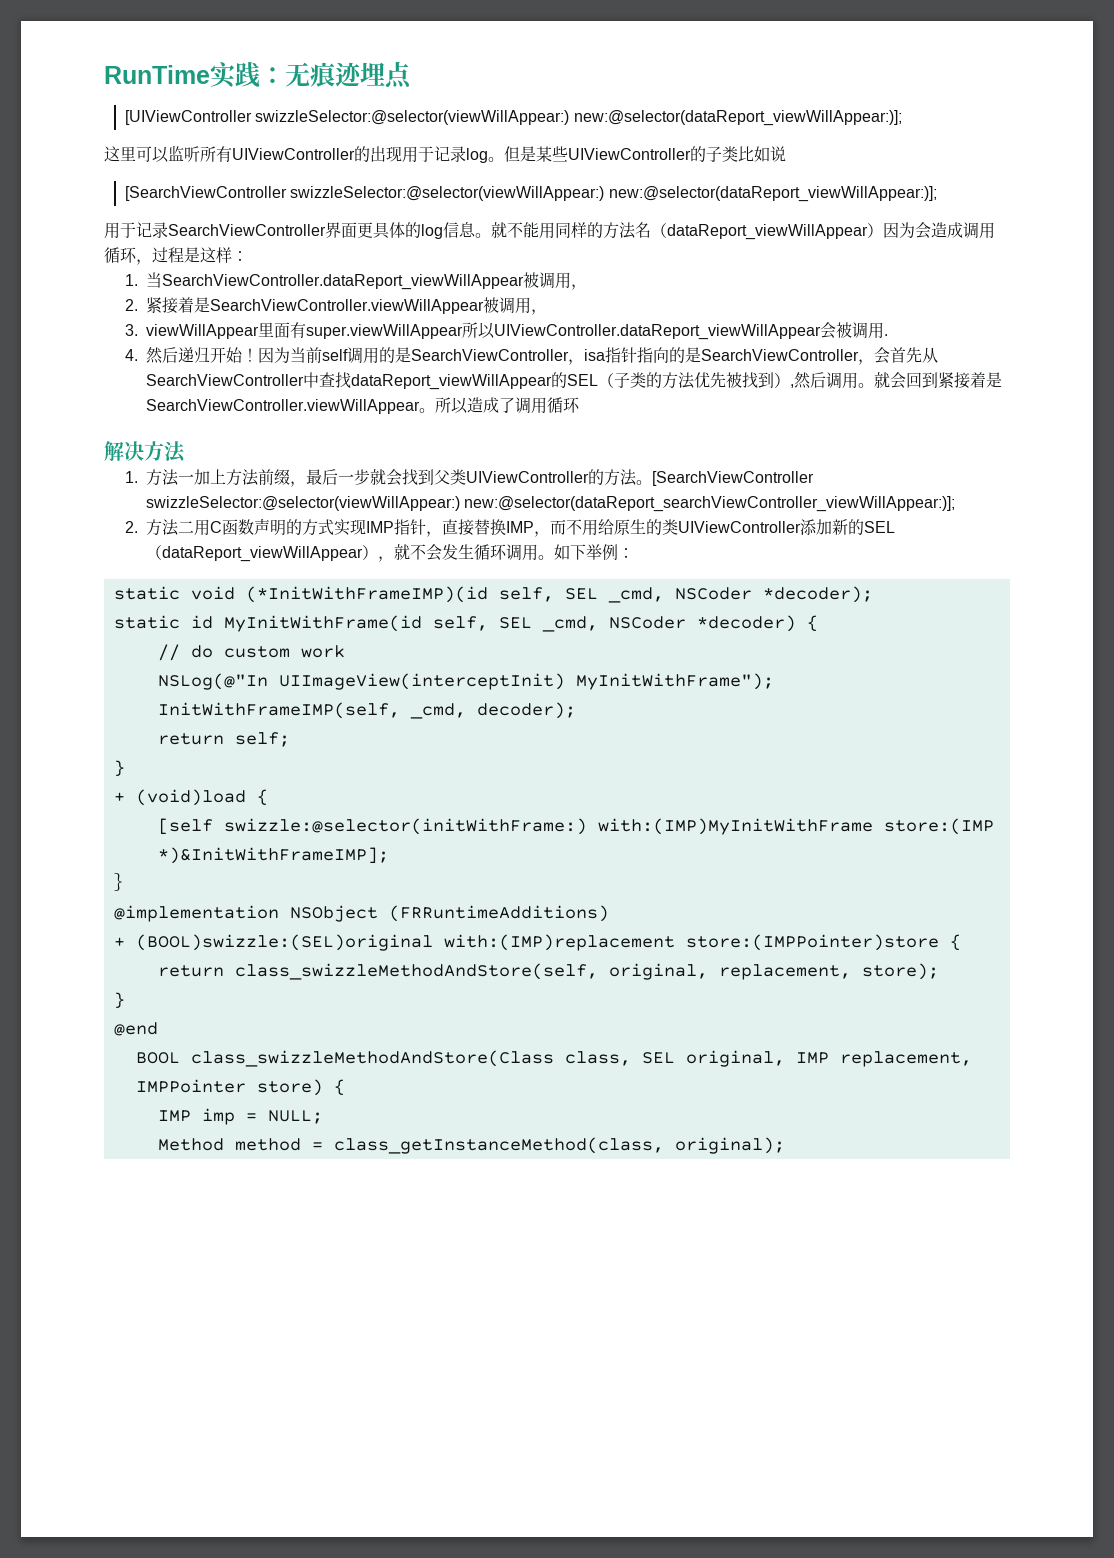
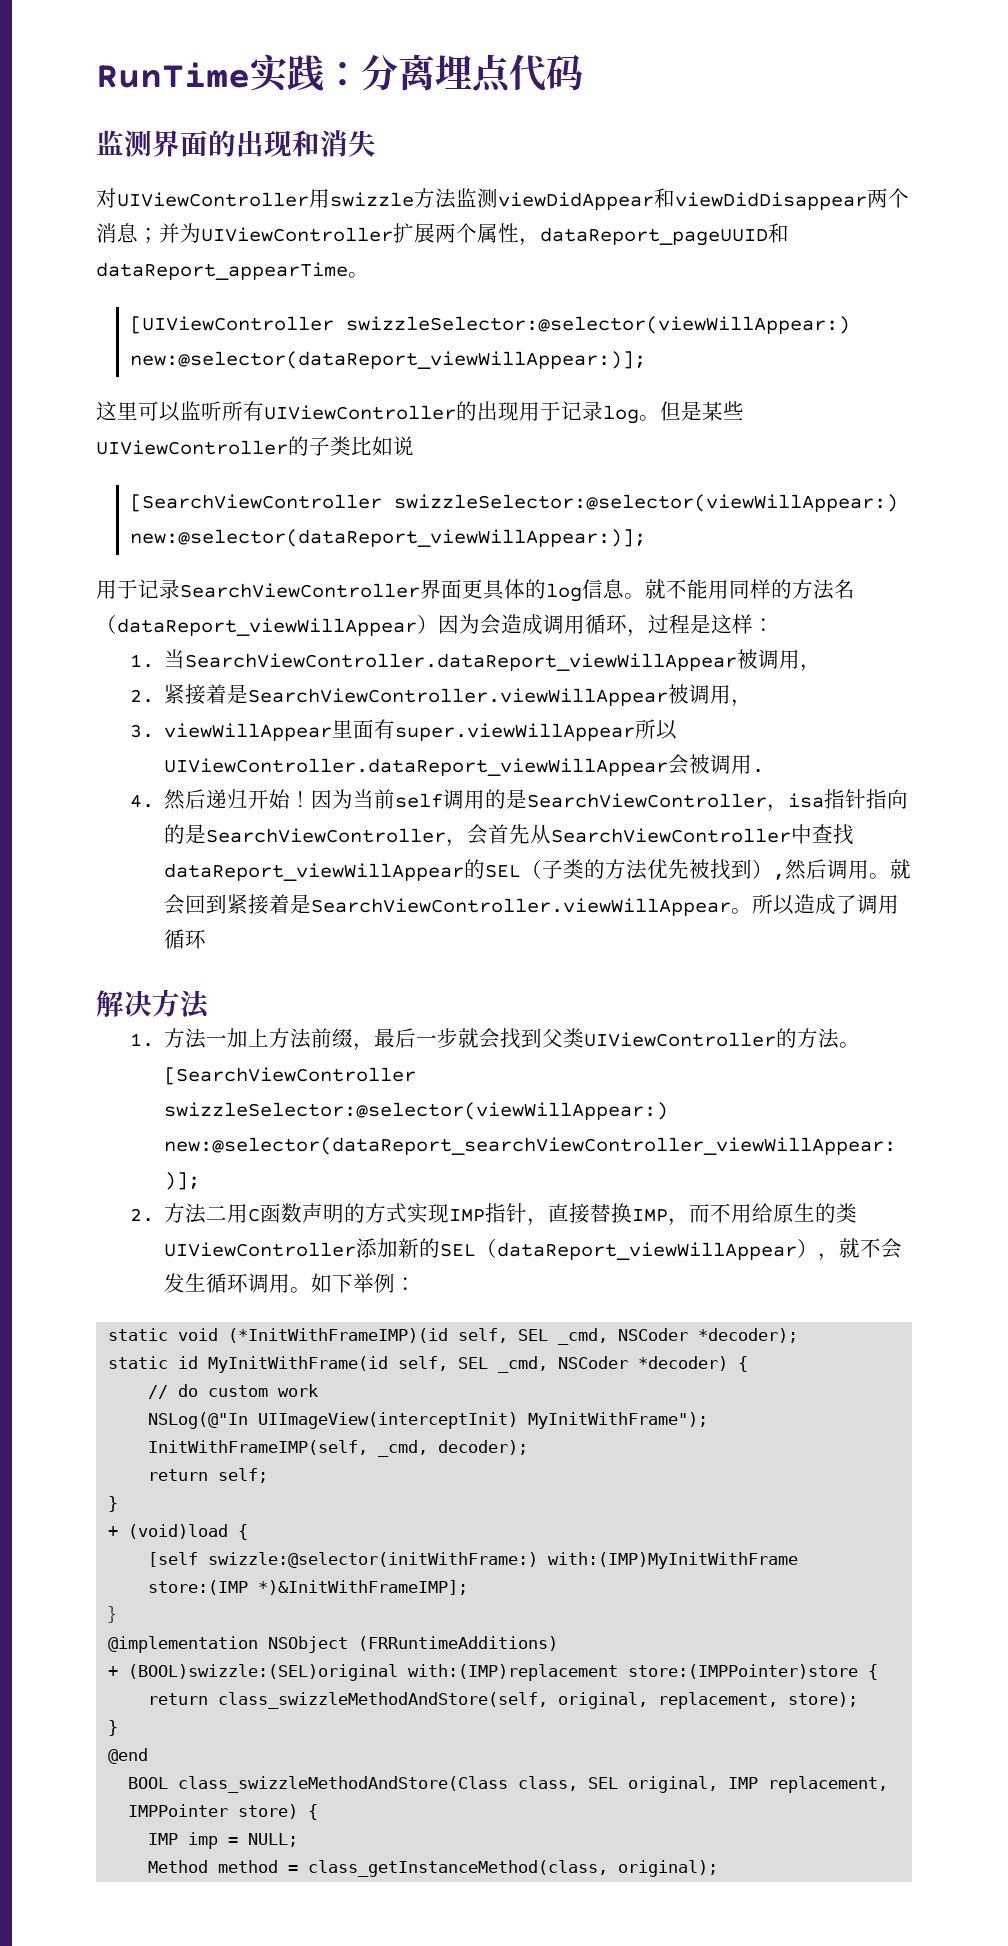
- RunTime实践：无痕迹埋点
+ RunTime实践：分离埋点代码
+ 监测界面的出现和消失
+ 对UIViewController用swizzle方法监测viewDidAppear和viewDidDisappear两个消息；并为UIViewController扩展两个属性，dataReport_pageUUID和dataReport_appearTime。

